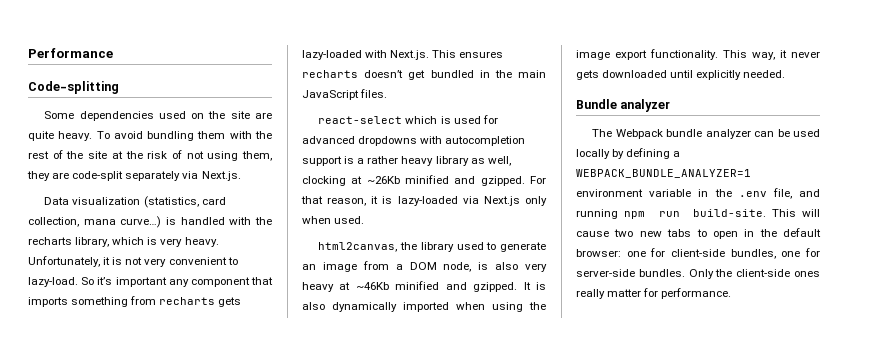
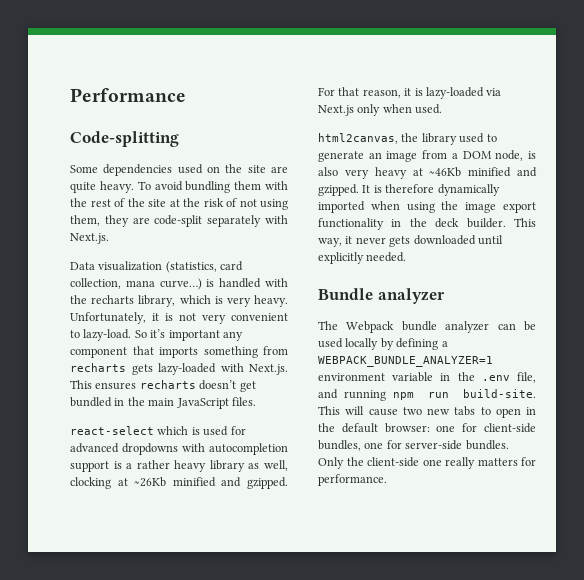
- To avoid bundling them with the rest of the site at the risk of not using them, they are code-split separately via Next.js.
+ To avoid bundling them with the rest of the site at the risk of not using them, they are code-split separately with Next.js.
- It is also dynamically imported when using the image export functionality.
+ It is therefore dynamically imported when using the image export functionality in the deck builder.
- Only the client-side ones really matter for performance.
+ Only the client-side one really matters for performance.

